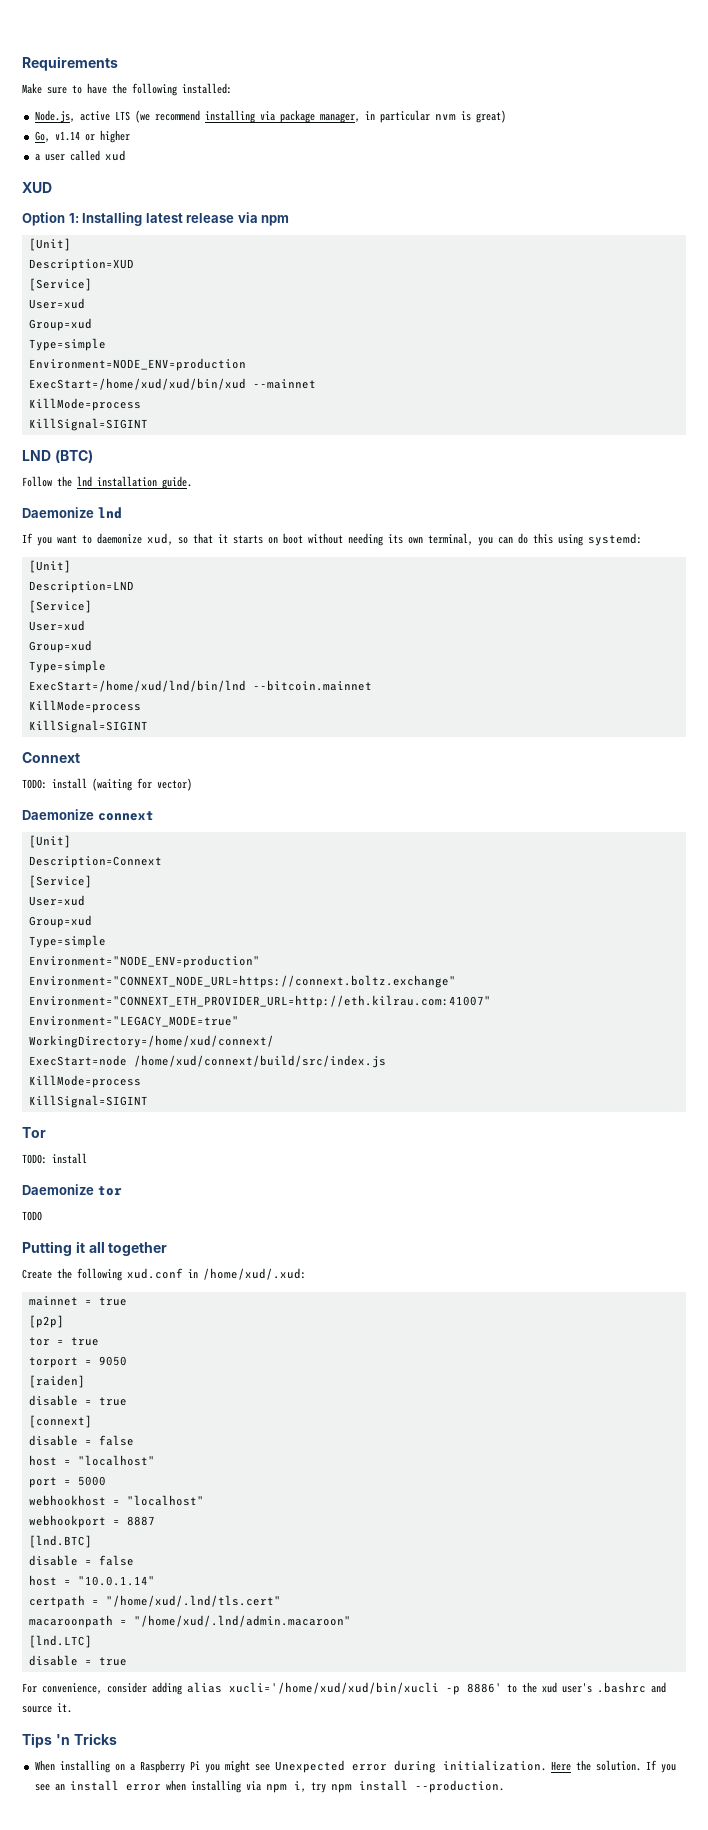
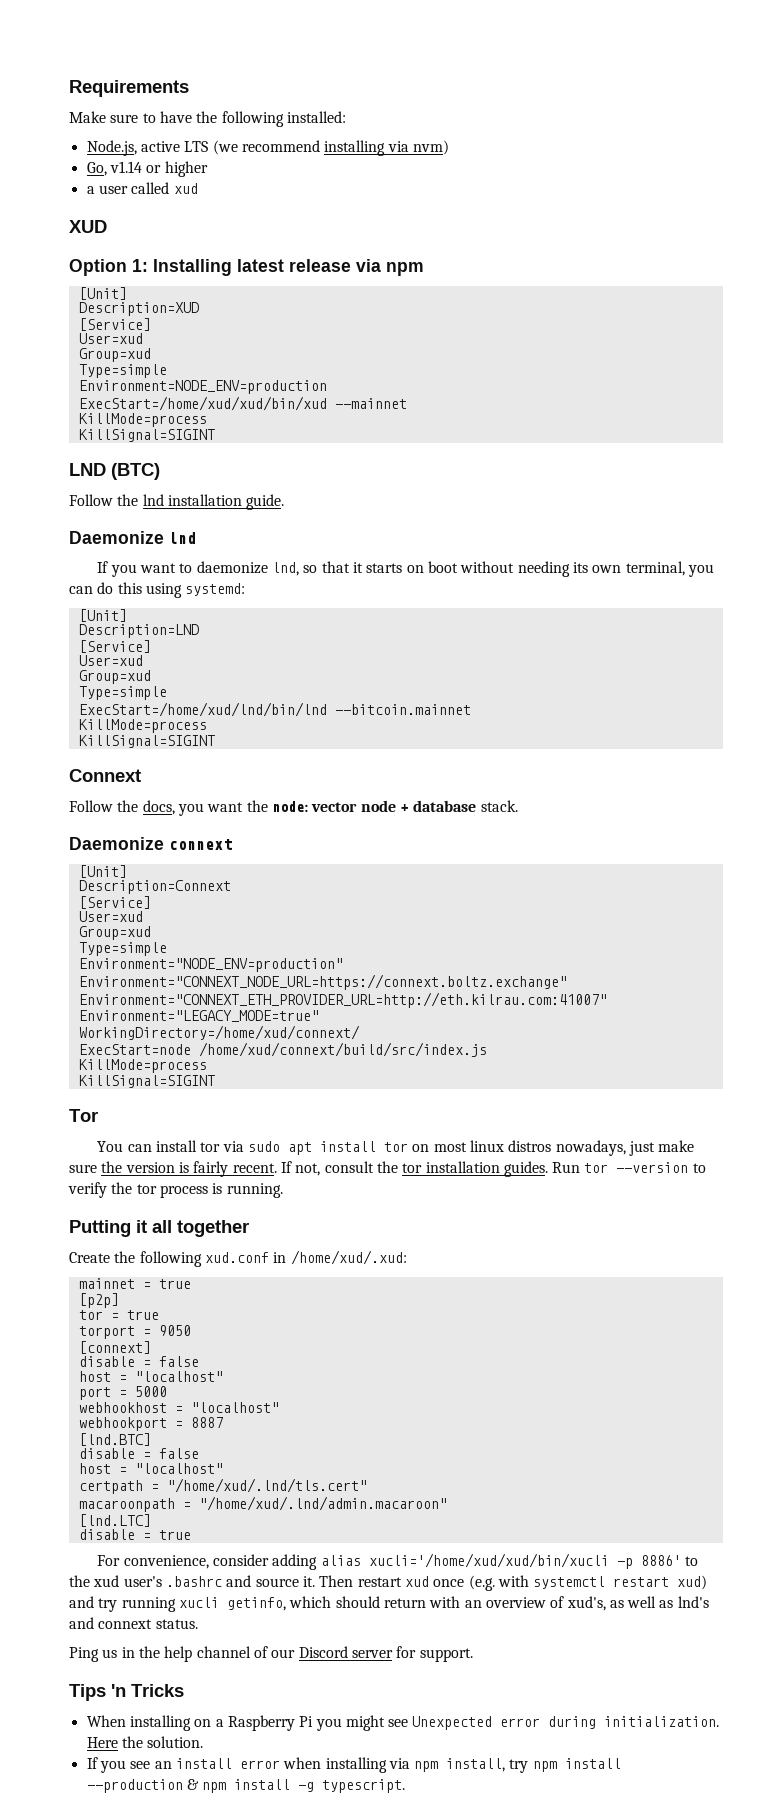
- Node.js, active LTS (we recommend installing via package manager, in particular nvm is great)
+ Node.js, active LTS (we recommend installing via nvm)
- If you want to daemonize xud, so that it starts on boot without needing its own terminal, you can do this using systemd:
+ If you want to daemonize lnd, so that it starts on boot without needing its own terminal, you can do this using systemd:
- TODO: install (waiting for vector)
+ Follow the docs, you want the node: vector node + database stack.
  Tor
- TODO: install
- Daemonize tor
- TODO
+ You can install tor via sudo apt install tor on most linux distros nowadays, just make sure the version is fairly recent. If not, consult the tor installation guides. Run tor --version to verify the tor process is running.
- [raiden]
- disable = true
  [lnd.BTC]
  disable = false
- host = "10.0.1.14"
+ host = "localhost"
+ Then restart xud once (e.g. with systemctl restart xud) and try running xucli getinfo, which should return with an overview of xud's, as well as lnd's and connext status.
+ Ping us in the help channel of our Discord server for support.
- Here the solution. If you see an install error when installing via npm i, try npm install --production.
+ Here the solution.
+ If you see an install error when installing via npm install, try npm install --production & npm install -g typescript.

